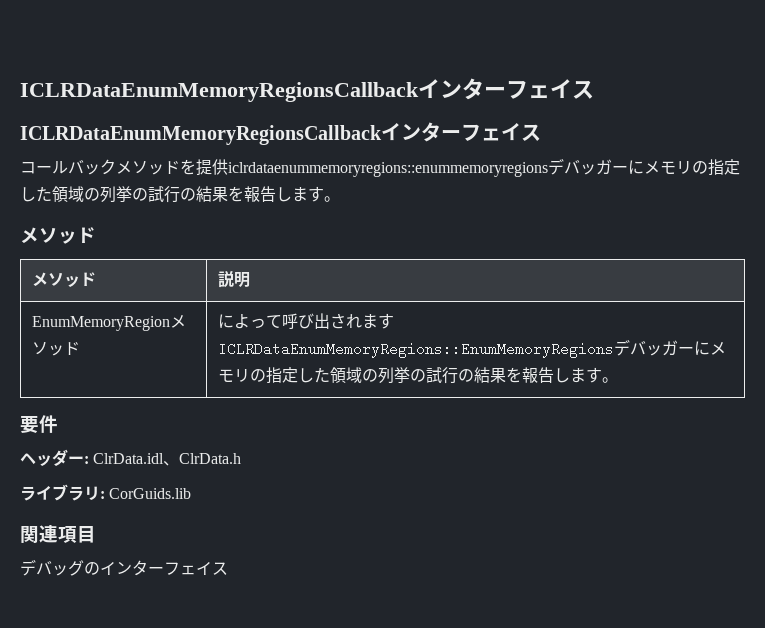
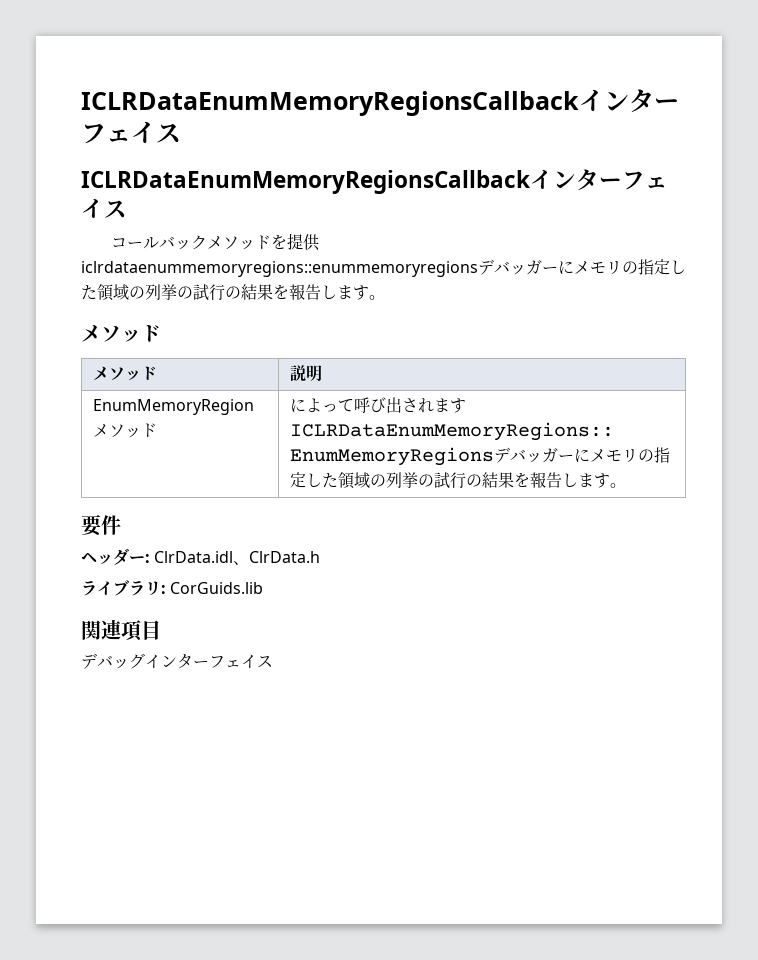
- デバッグのインターフェイス
+ デバッグインターフェイス

